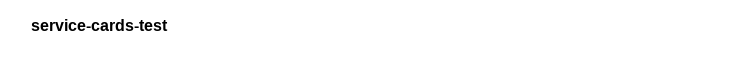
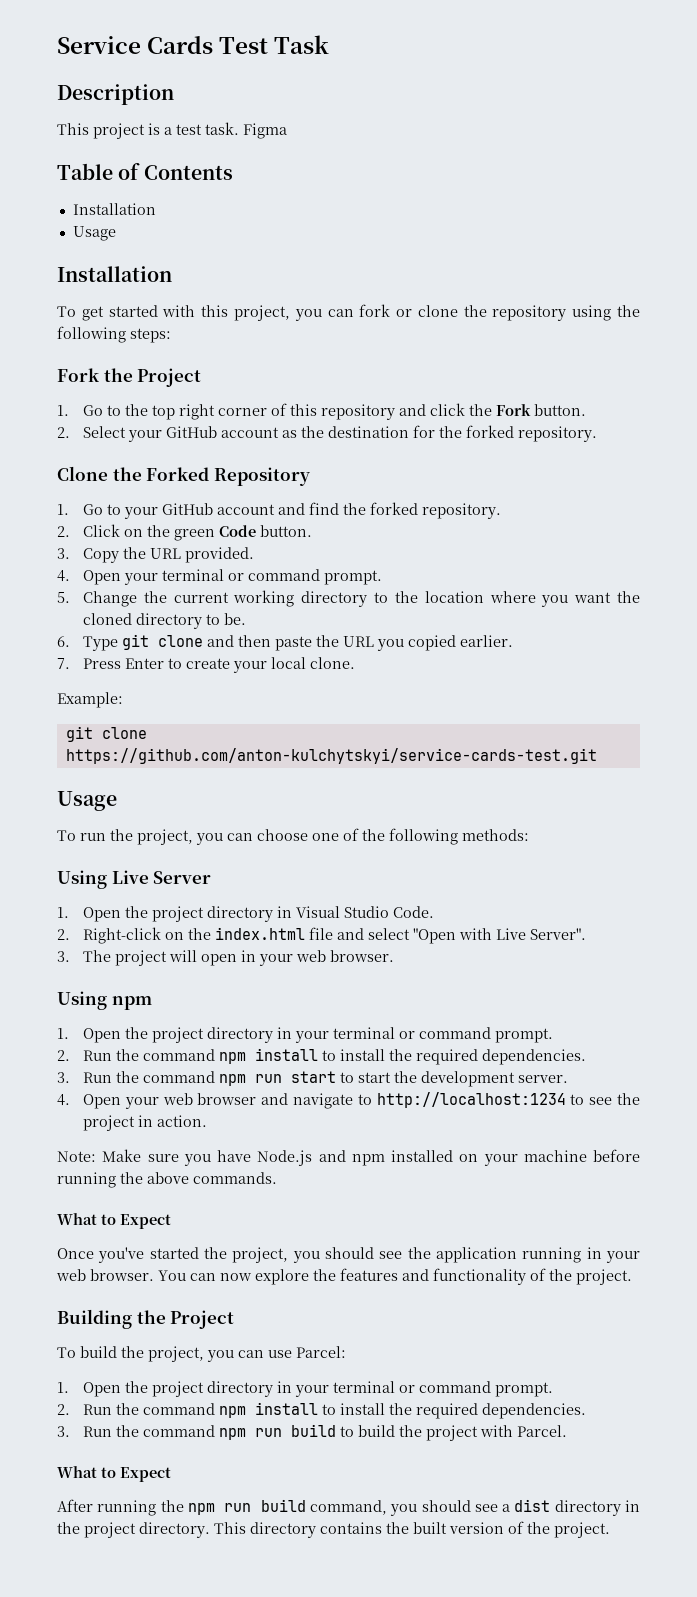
- service-cards-test
+ Service Cards Test Task
+ Description
+ This project is a test task. Figma
+ Table of Contents
+ Installation
+ Usage
+ Installation
+ To get started with this project, you can fork or clone the repository using the following steps:
+ Fork the Project
+ 1. Go to the top right corner of this repository and click the Fork button.
+ 2. Select your GitHub account as the destination for the forked repository.
+ Clone the Forked Repository
+ 1. Go to your GitHub account and find the forked repository.
+ 2. Click on the green Code button.
+ 3. Copy the URL provided.
+ 4. Open your terminal or command prompt.
+ 5. Change the current working directory to the location where you want the cloned directory to be.
+ 6. Type git clone and then paste the URL you copied earlier.
+ 7. Press Enter to create your local clone.
+ Example:
+ git clone https://github.com/anton-kulchytskyi/service-cards-test.git
+ Usage
+ To run the project, you can choose one of the following methods:
+ Using Live Server
+ 1. Open the project directory in Visual Studio Code.
+ 2. Right-click on the index.html file and select "Open with Live Server".
+ 3. The project will open in your web browser.
+ Using npm
+ 1. Open the project directory in your terminal or command prompt.
+ 2. Run the command npm install to install the required dependencies.
+ 3. Run the command npm run start to start the development server.
+ 4. Open your web browser and navigate to http://localhost:1234 to see the project in action.
+ Note: Make sure you have Node.js and npm installed on your machine before running the above commands.
+ What to Expect
+ Once you've started the project, you should see the application running in your web browser. You can now explore the features and functionality of the project.
+ Building the Project
+ To build the project, you can use Parcel:
+ 1. Open the project directory in your terminal or command prompt.
+ 2. Run the command npm install to install the required dependencies.
+ 3. Run the command npm run build to build the project with Parcel.
+ What to Expect
+ After running the npm run build command, you should see a dist directory in the project directory. This directory contains the built version of the project.

